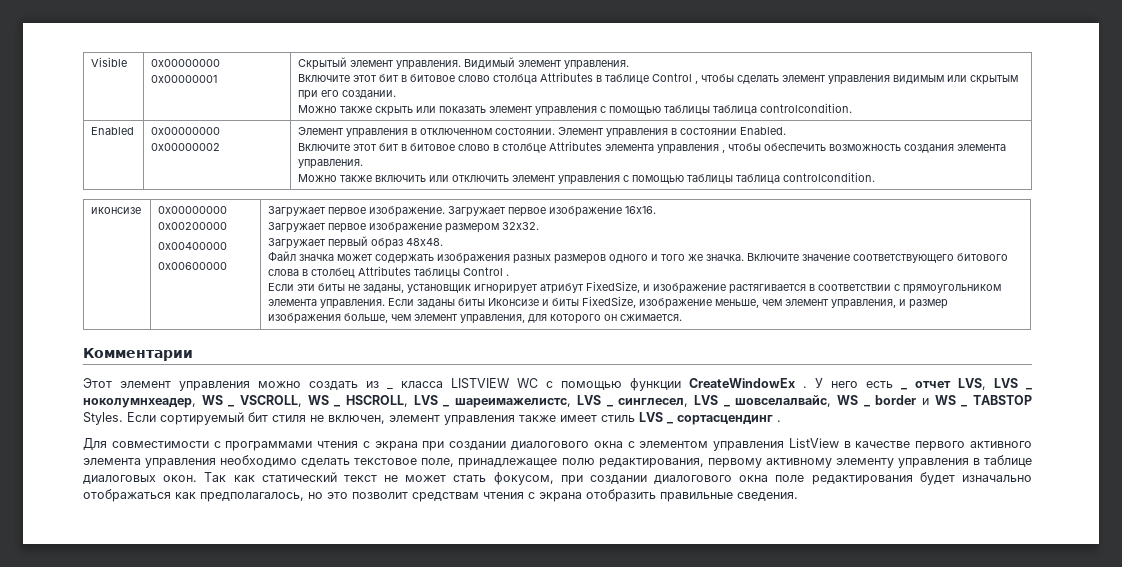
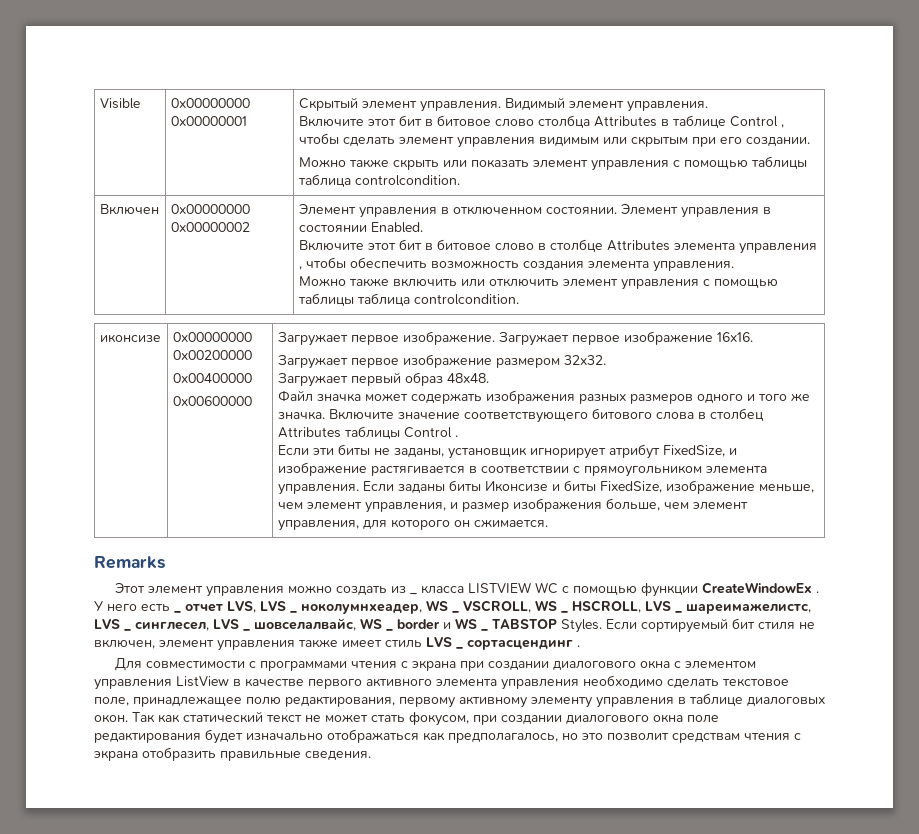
- Enabled
+ Включен
- Комментарии
+ Remarks

